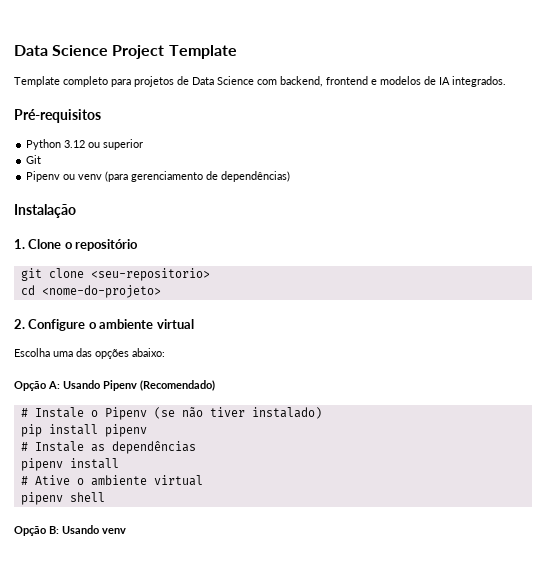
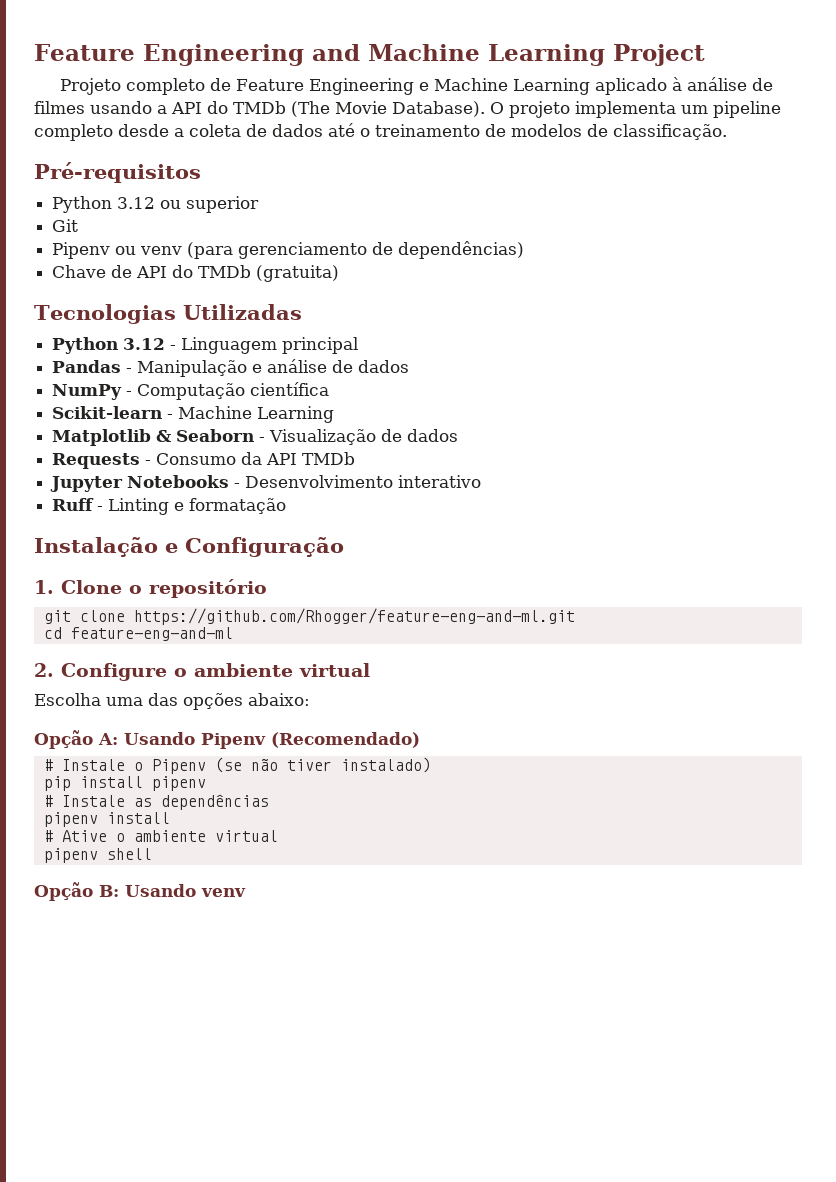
- Data Science Project Template
- Template completo para projetos de Data Science com backend, frontend e modelos de IA integrados.
+ Feature Engineering and Machine Learning Project
+ Projeto completo de Feature Engineering e Machine Learning aplicado à análise de filmes usando a API do TMDb (The Movie Database). O projeto implementa um pipeline completo desde a coleta de dados até o treinamento de modelos de classificação.
+ Chave de API do TMDb (gratuita)
+ Tecnologias Utilizadas
+ Python 3.12 - Linguagem principal
+ Pandas - Manipulação e análise de dados
+ NumPy - Computação científica
+ Scikit-learn - Machine Learning
+ Matplotlib & Seaborn - Visualização de dados
+ Requests - Consumo da API TMDb
+ Jupyter Notebooks - Desenvolvimento interativo
+ Ruff - Linting e formatação
- Instalação
+ Instalação e Configuração
- git clone <seu-repositorio>
+ git clone https://github.com/Rhogger/feature-eng-and-ml.git
- cd <nome-do-projeto>
+ cd feature-eng-and-ml

